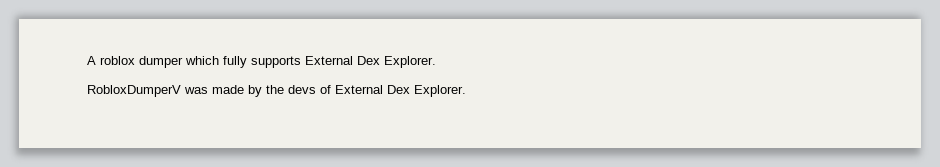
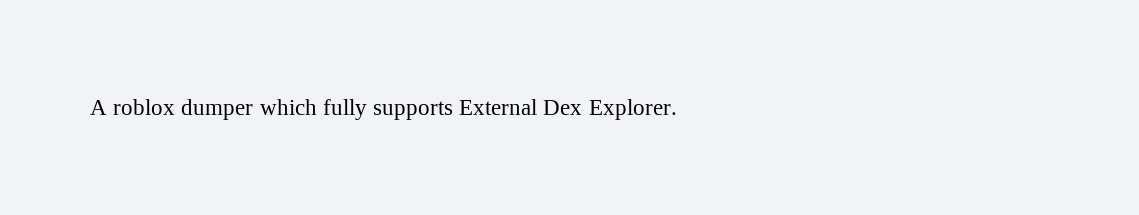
- RobloxDumperV was made by the devs of External Dex Explorer.

